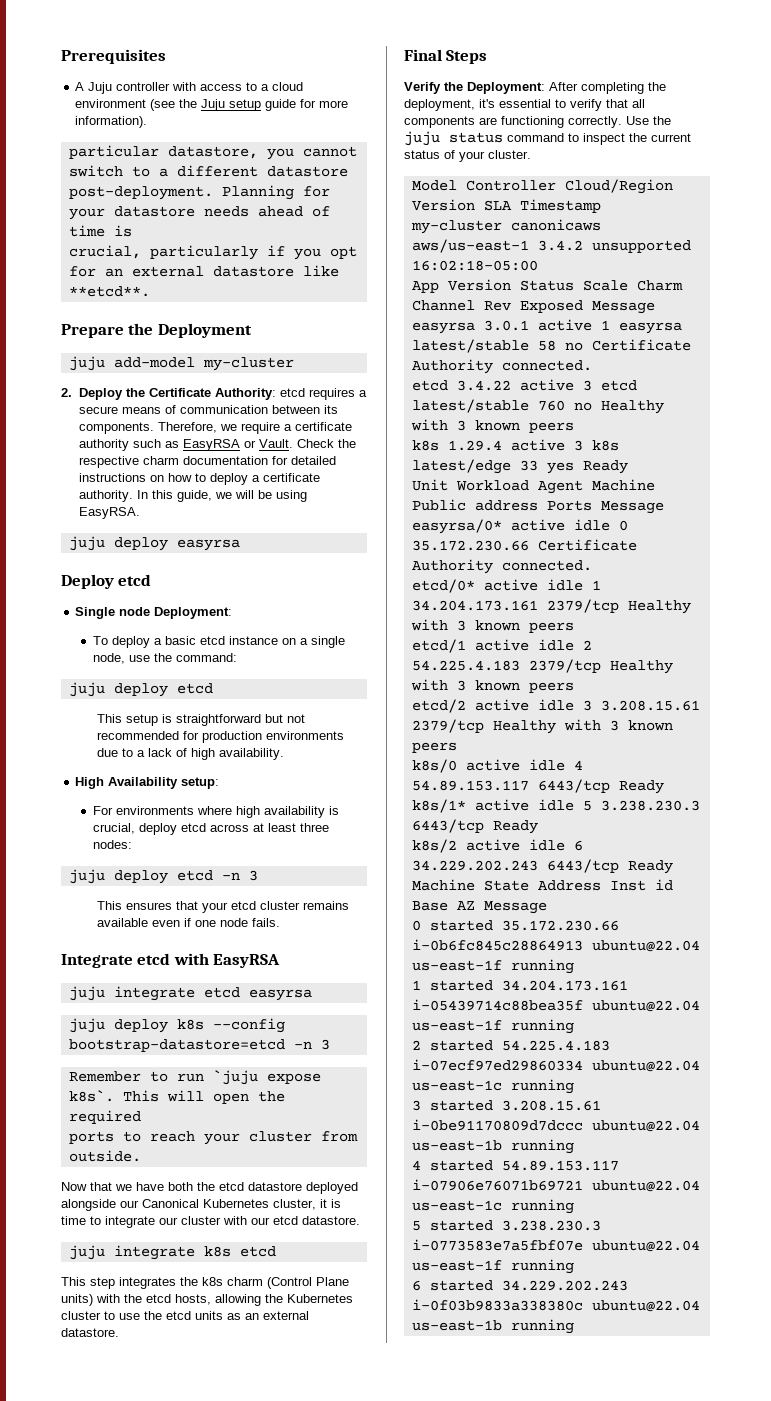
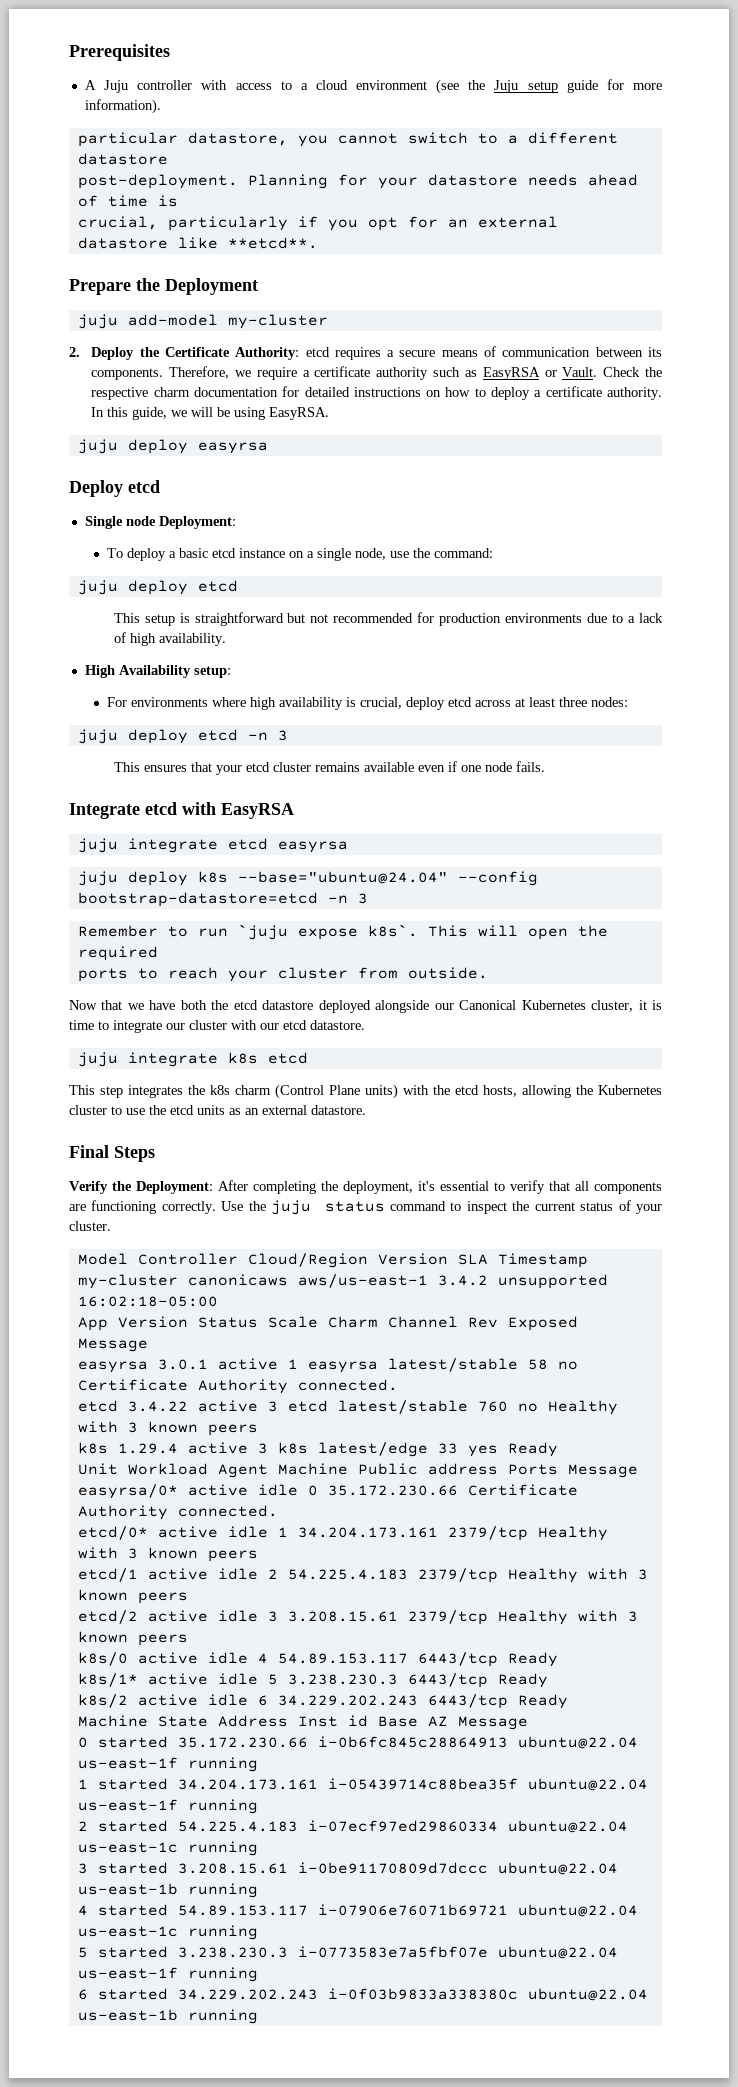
- juju deploy k8s --config bootstrap-datastore=etcd -n 3
+ juju deploy k8s --base="ubuntu@24.04" --config bootstrap-datastore=etcd -n 3

